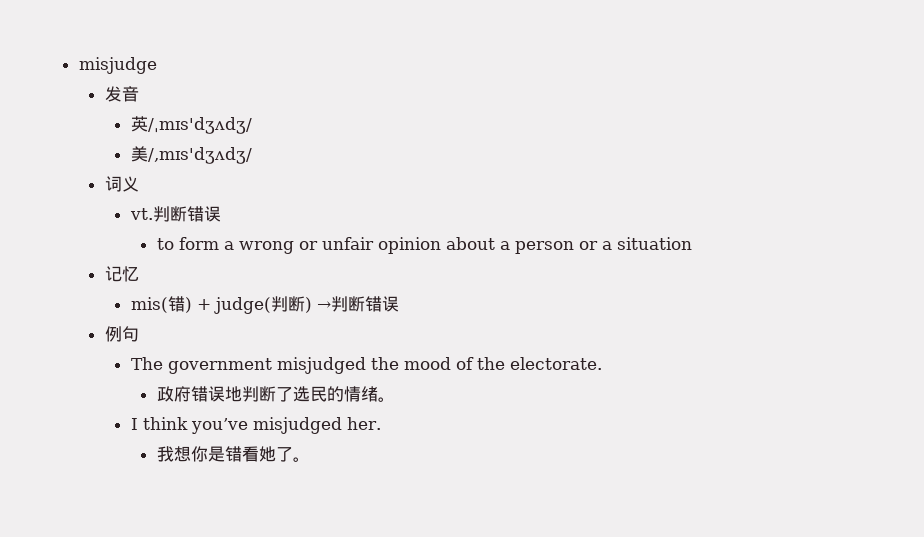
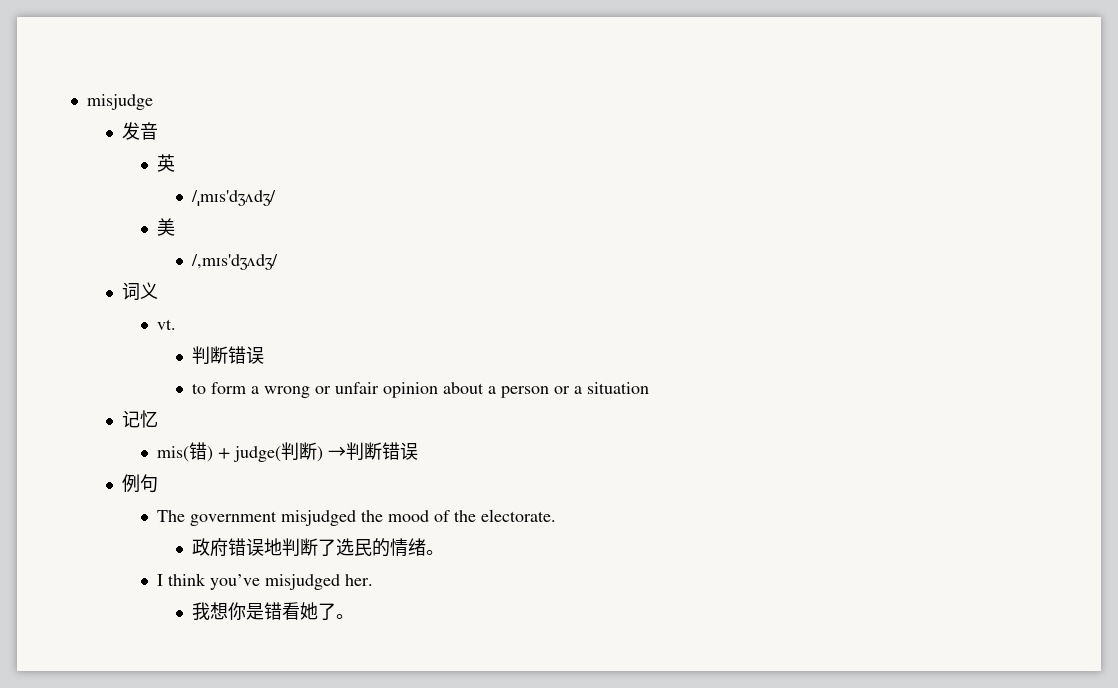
- 英/ˌmɪs'dʒʌdʒ/
+ 英
+ /ˌmɪs'dʒʌdʒ/
- 美/,mɪs'dʒʌdʒ/
+ 美
+ /,mɪs'dʒʌdʒ/
- vt.判断错误
+ vt.
+ 判断错误

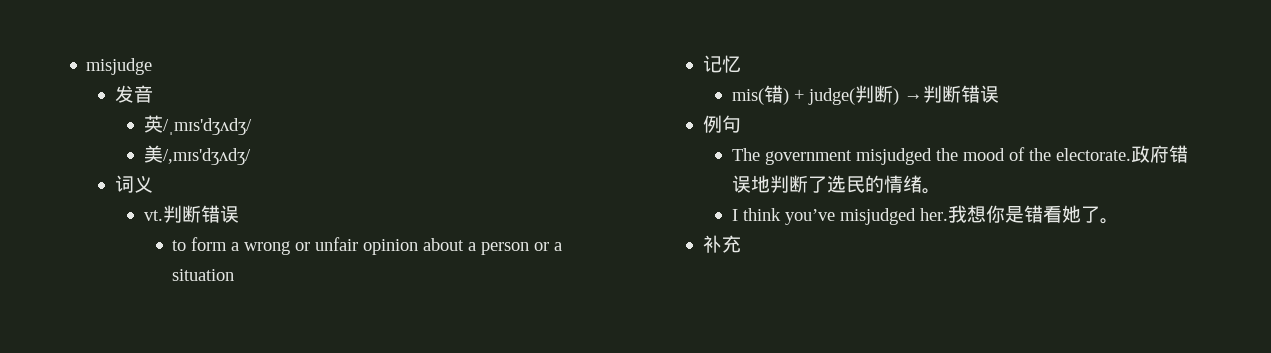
- 英
- /ˌmɪs'dʒʌdʒ/
+ 英/ˌmɪs'dʒʌdʒ/
- 美
- /,mɪs'dʒʌdʒ/
+ 美/,mɪs'dʒʌdʒ/
- vt.
- 判断错误
+ vt.判断错误
- The government misjudged the mood of the electorate.
- 政府错误地判断了选民的情绪。
+ The government misjudged the mood of the electorate.政府错误地判断了选民的情绪。
- I think you’ve misjudged her.
- 我想你是错看她了。
+ I think you’ve misjudged her.我想你是错看她了。
+ 补充

